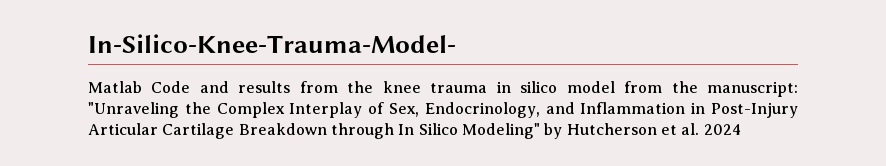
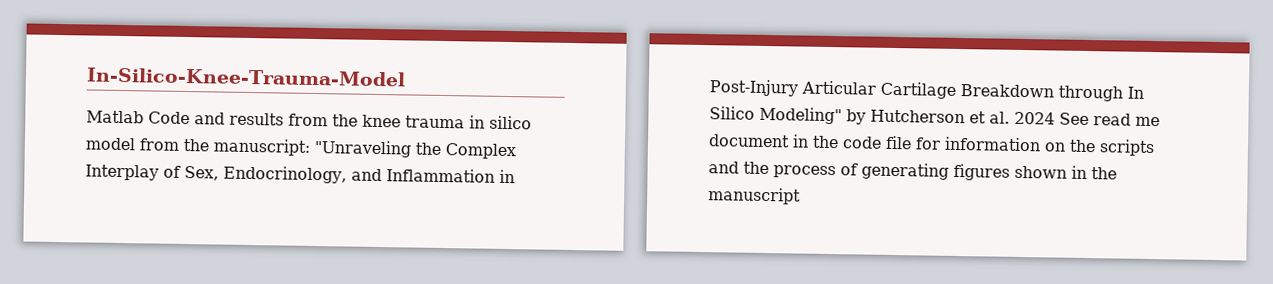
- In-Silico-Knee-Trauma-Model-
+ In-Silico-Knee-Trauma-Model
- Matlab Code and results from the knee trauma in silico model from the manuscript: "Unraveling the Complex Interplay of Sex, Endocrinology, and Inflammation in Post-Injury Articular Cartilage Breakdown through In Silico Modeling" by Hutcherson et al. 2024
+ Matlab Code and results from the knee trauma in silico model from the manuscript: "Unraveling the Complex Interplay of Sex, Endocrinology, and Inflammation in Post-Injury Articular Cartilage Breakdown through In Silico Modeling" by Hutcherson et al. 2024 See read me document in the code file for information on the scripts and the process of generating figures shown in the manuscript

